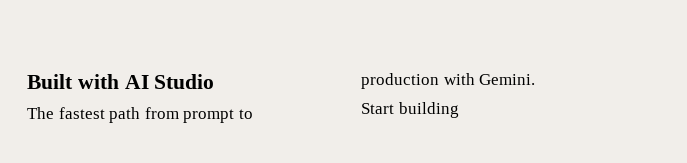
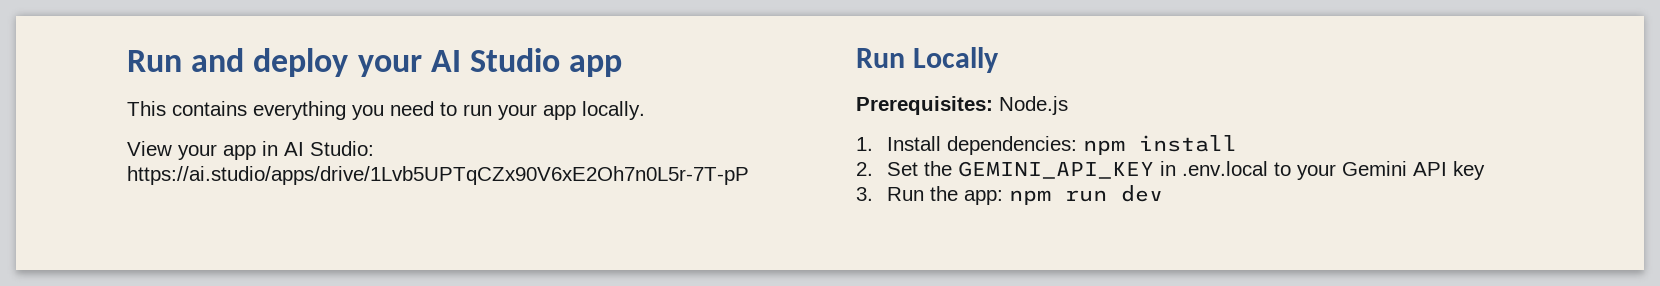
- Built with AI Studio
- The fastest path from prompt to production with Gemini.
- Start building
+ Run and deploy your AI Studio app
+ This contains everything you need to run your app locally.
+ View your app in AI Studio: https://ai.studio/apps/drive/1Lvb5UPTqCZx90V6xE2Oh7n0L5r-7T-pP
+ Run Locally
+ Prerequisites: Node.js
+ 1. Install dependencies: npm install
+ 2. Set the GEMINI_API_KEY in .env.local to your Gemini API key
+ 3. Run the app: npm run dev

